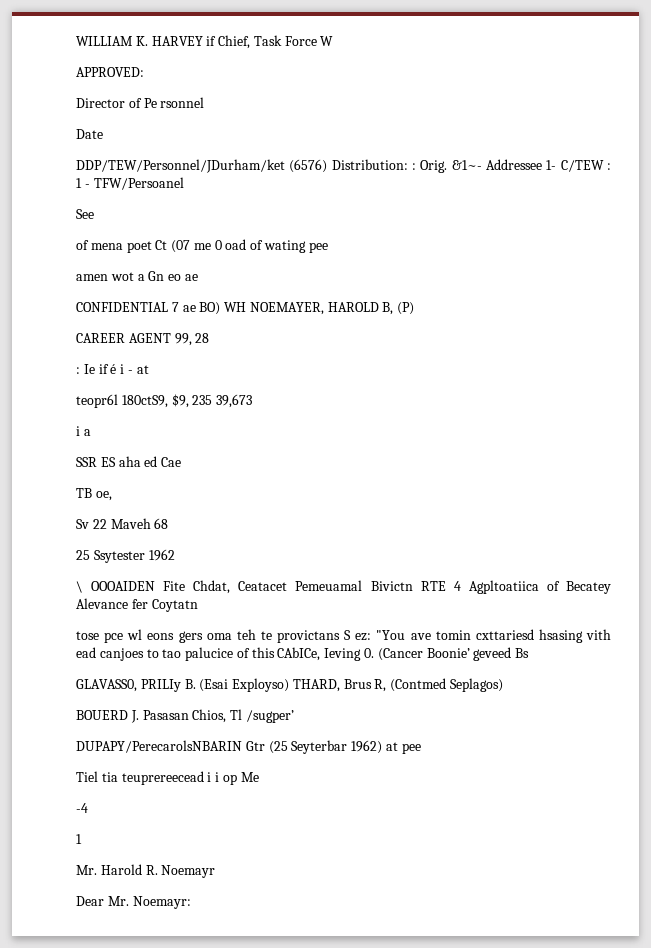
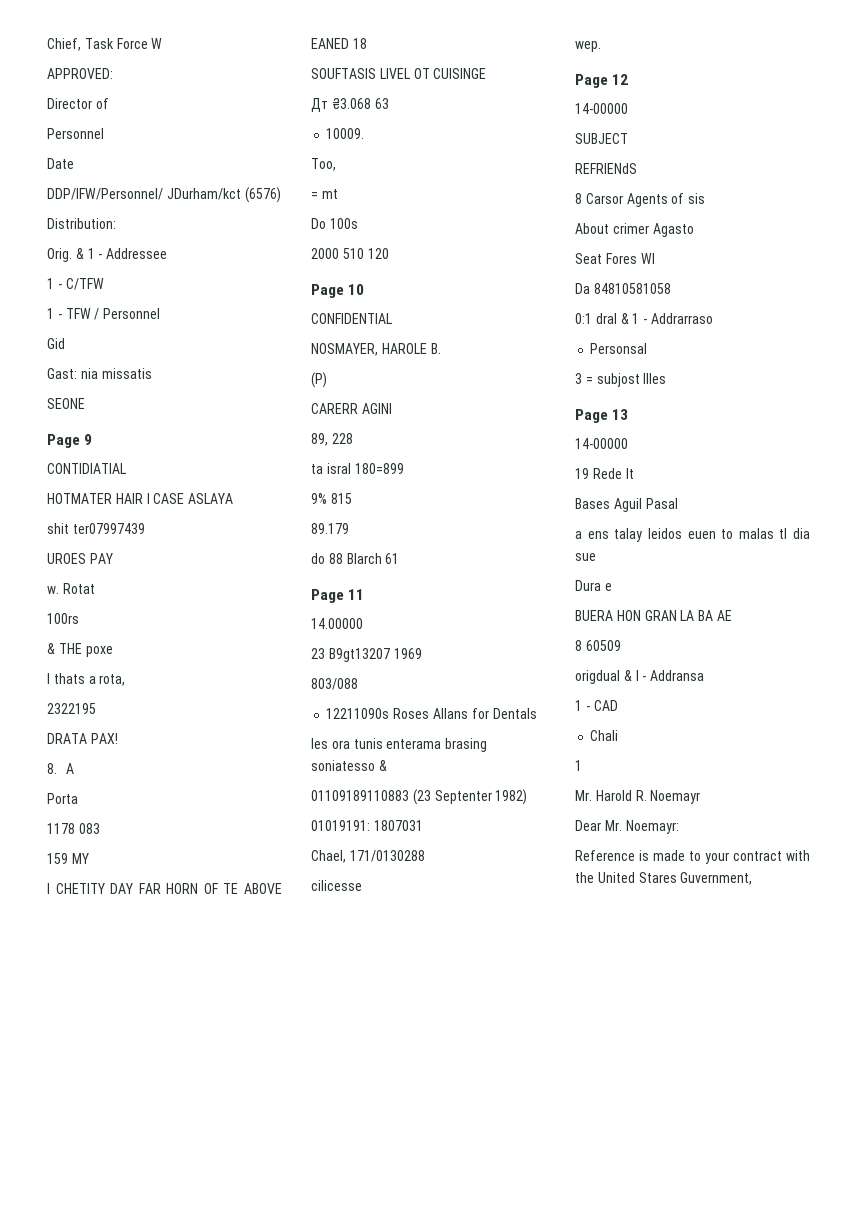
- WILLIAM K. HARVEY if Chief, Task Force W
+ Chief, Task Force W
- Director of Pe rsonnel
+ Director of
+ Personnel
- DDP/TEW/Personnel/JDurham/ket (6576) Distribution: : Orig. &1~- Addressee 1- C/TEW : 1 - TFW/Persoanel
- See
- of mena poet Ct (07 me 0 oad of wating pee
- amen wot a Gn eo ae
- CONFIDENTIAL 7 ae BO) WH NOEMAYER, HAROLD B, (P)
- CAREER AGENT 99, 28
- : Ie if é i - at
- teopr6l 180ctS9, $9, 235 39,673
- i a
- SSR ES aha ed Cae
- TB oe,
- Sv 22 Maveh 68
- 25 Ssytester 1962
- \ OOOAIDEN Fite Chdat, Ceatacet Pemeuamal Bivictn RTE 4 Agpltoatiica of Becatey Alevance fer Coytatn
- tose pce wl eons gers oma teh te provictans S ez: "You ave tomin cxttariesd hsasing vith ead canjoes to tao palucice of this CAbICe, Ieving 0. (Cancer Boonie’ geveed Bs
- GLAVASS0, PRILIy B. (Esai Exployso) THARD, Brus R, (Contmed Seplagos)
- BOUERD J. Pasasan Chios, Tl /sugper’
- DUPAPY/PerecarolsNBARIN Gtr (25 Seyterbar 1962) at pee
- Tiel tia teuprereecead i i op Me
- -4
+ DDP/IFW/Personnel/ JDurham/kct (6576)
+ Distribution:
+ Orig. & 1 - Addressee
+ 1 - C/TFW
+ 1 - TFW / Personnel
+ Gid
+ Gast: nia missatis
+ SEONE
+ Page 9
+ CONTIDIATIAL
+ HOTMATER HAIR I CASE ASLAYA
+ shit ter07997439
+ UROES PAY
+ w. Rotat
+ 100rs
+ & THE poxe
+ I thats a rota,
+ 2322195
+ DRATA PAX!
+ 8. А
+ Porta
+ 1178 083
+ 159 MY
+ I CHETITY DAY FAR HORN OF TE ABOVE EANED 18
+ SOUFTASIS LIVEL OT CUISINGE
+ Дт ₴3.068 63
+ 10009.
+ Too,
+ = mt
+ Do 100s
+ 2000 510 120
+ Page 10
+ CONFIDENTIAL
+ NOSMAYER, HAROLE B.
+ (P)
+ CARERR AGINI
+ 89, 228
+ ta isral 180=899
+ 9% 815
+ 89.179
+ do 88 Blarch 61
+ Page 11
+ 14.00000
+ 23 B9gt13207 1969
+ 803/088
+ 12211090s Roses Allans for Dentals
+ les ora tunis enterama brasing soniatesso &
+ 01109189110883 (23 Septenter 1982)
+ 01019191: 1807031
+ Chael, 171/0130288
+ cilicesse
+ wep.
+ Page 12
+ 14-00000
+ SUBJECT
+ REFRIENdS
+ 8 Carsor Agents of sis
+ About crimer Agasto
+ Seat Fores WI
+ Da 84810581058
+ 0:1 dral & 1 - Addrarraso
+ Personsal
+ 3 = subjost Illes
+ Page 13
+ 14-00000
+ 19 Rede It
+ Bases Aguil Pasal
+ a ens talay leidos euen to malas tl dia sue
+ Dura e
+ BUERA HON GRAN LA BA AE
+ 8 60509
+ origdual & l - Addransa
+ 1 - CAD
+ Chali
+ Reference is made to your contract with the United Stares Guvernment,

